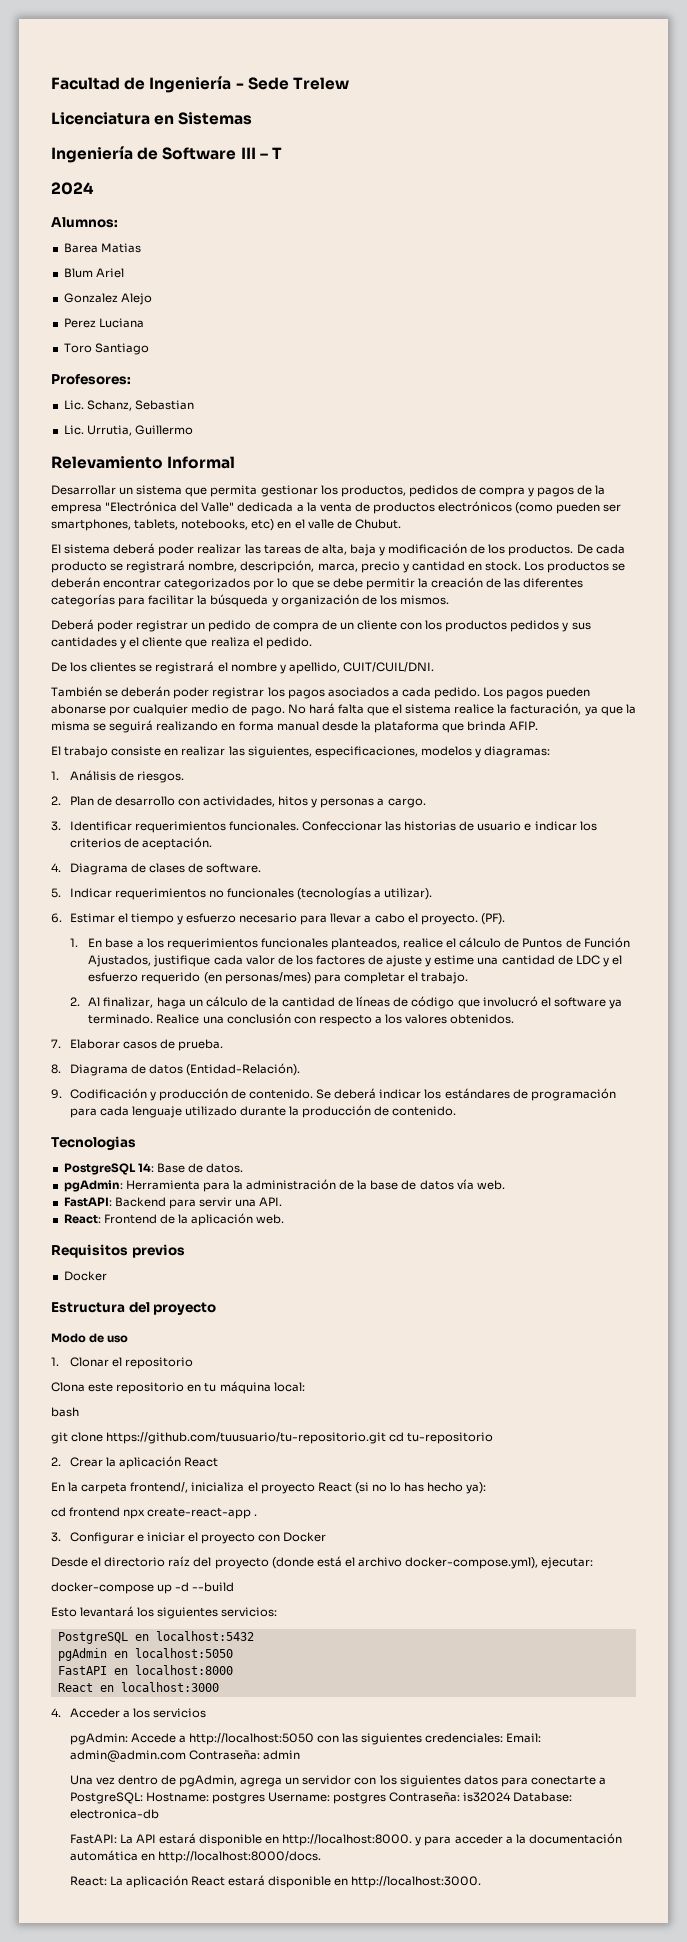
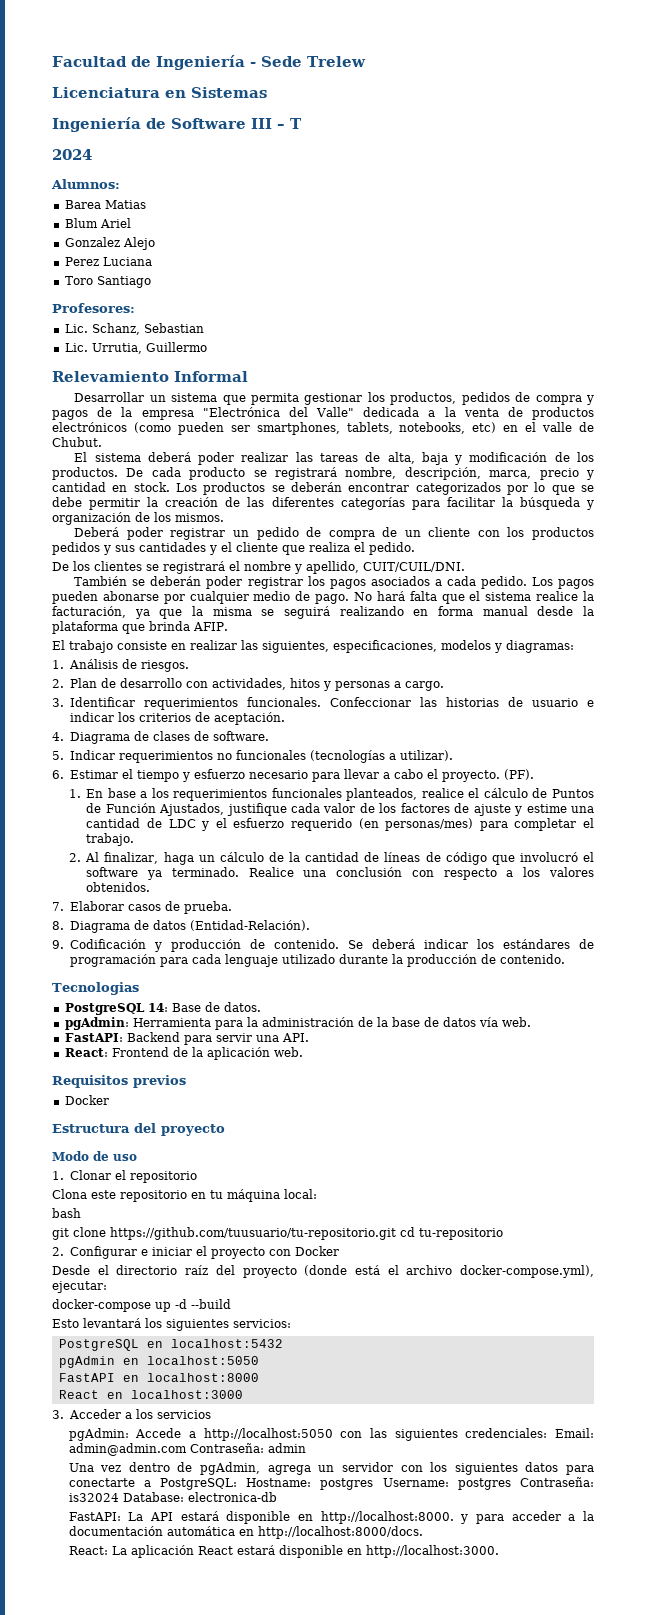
- 2. Crear la aplicación React
- En la carpeta frontend/, inicializa el proyecto React (si no lo has hecho ya):
- cd frontend npx create-react-app .
- 3. Configurar e iniciar el proyecto con Docker
+ 2. Configurar e iniciar el proyecto con Docker
- 4. Acceder a los servicios
+ 3. Acceder a los servicios

